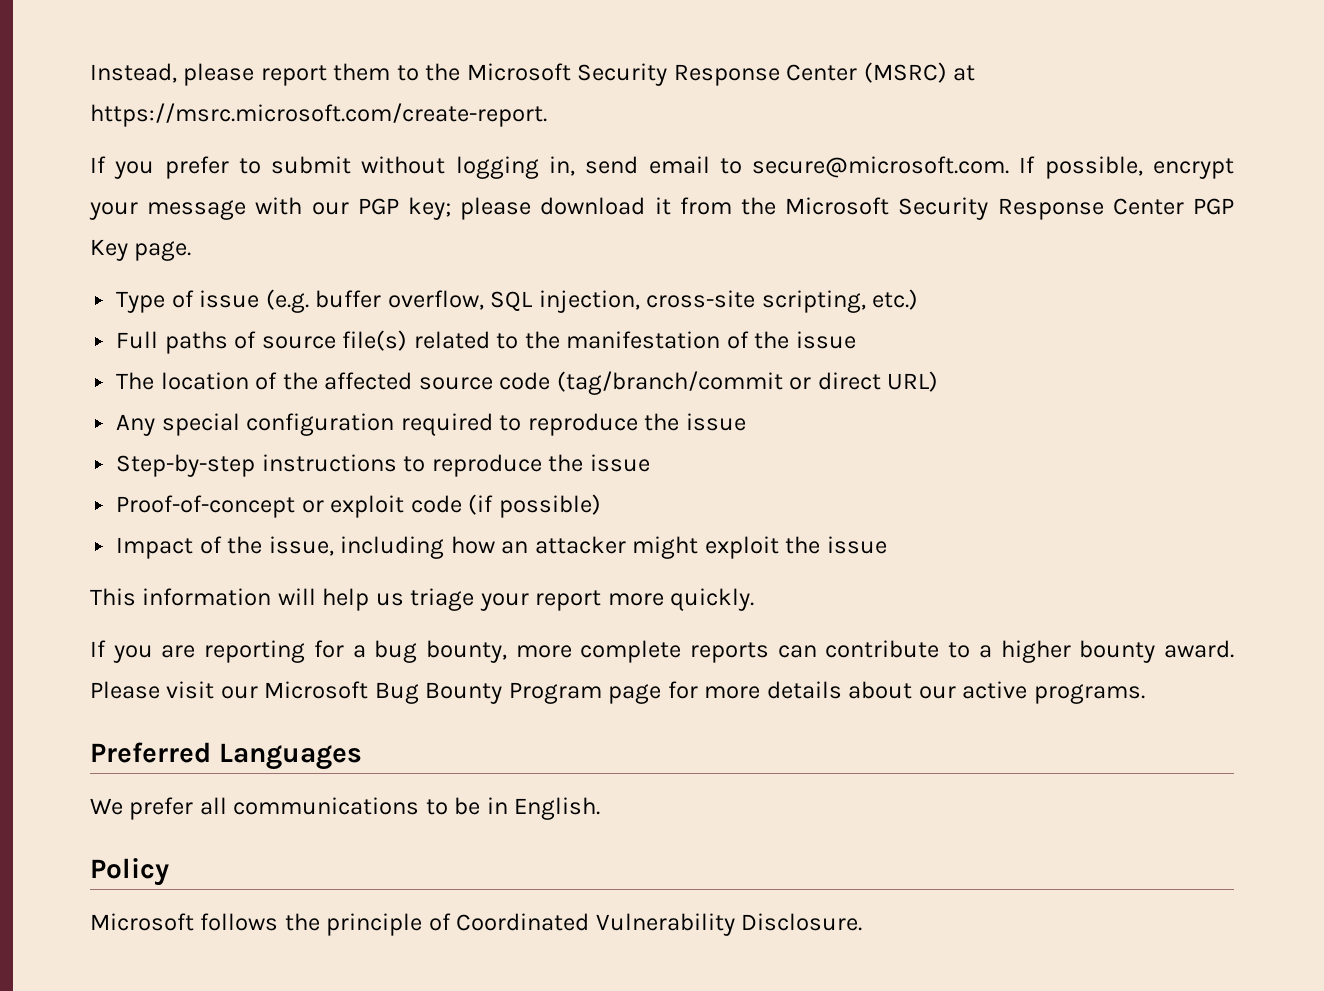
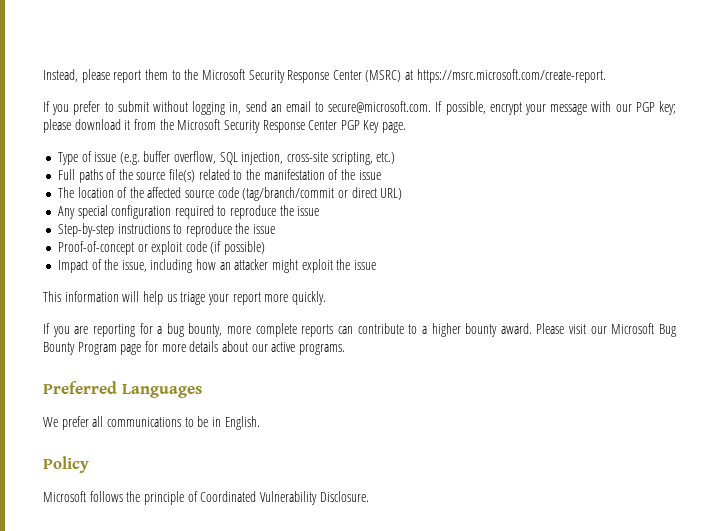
- If you prefer to submit without logging in, send email to secure@microsoft.com. If possible, encrypt your message with our PGP key; please download it from the Microsoft Security Response Center PGP Key page.
+ If you prefer to submit without logging in, send an email to secure@microsoft.com. If possible, encrypt your message with our PGP key; please download it from the Microsoft Security Response Center PGP Key page.
- Full paths of source file(s) related to the manifestation of the issue
+ Full paths of the source file(s) related to the manifestation of the issue

